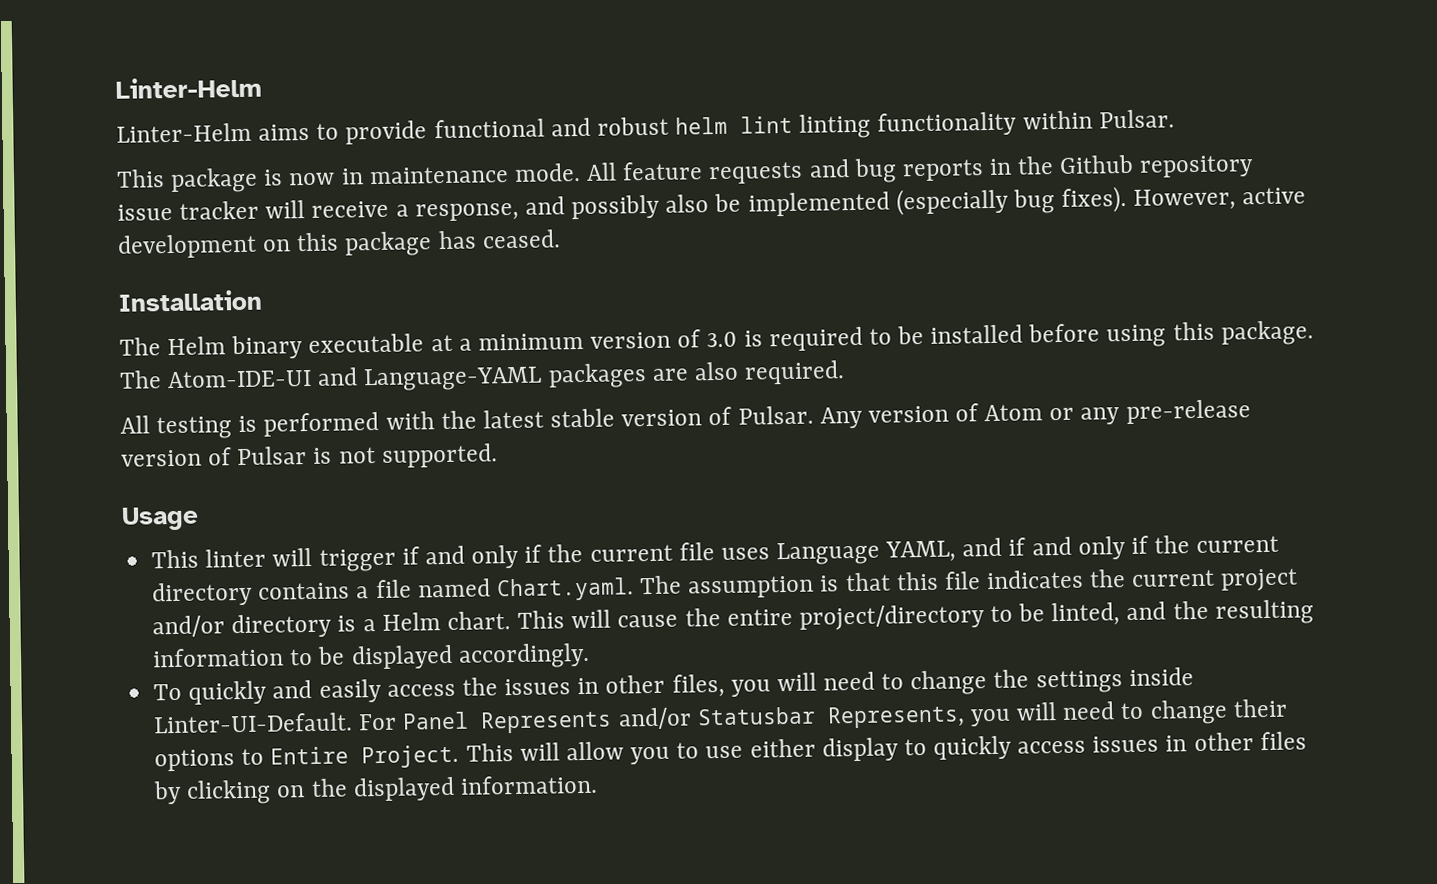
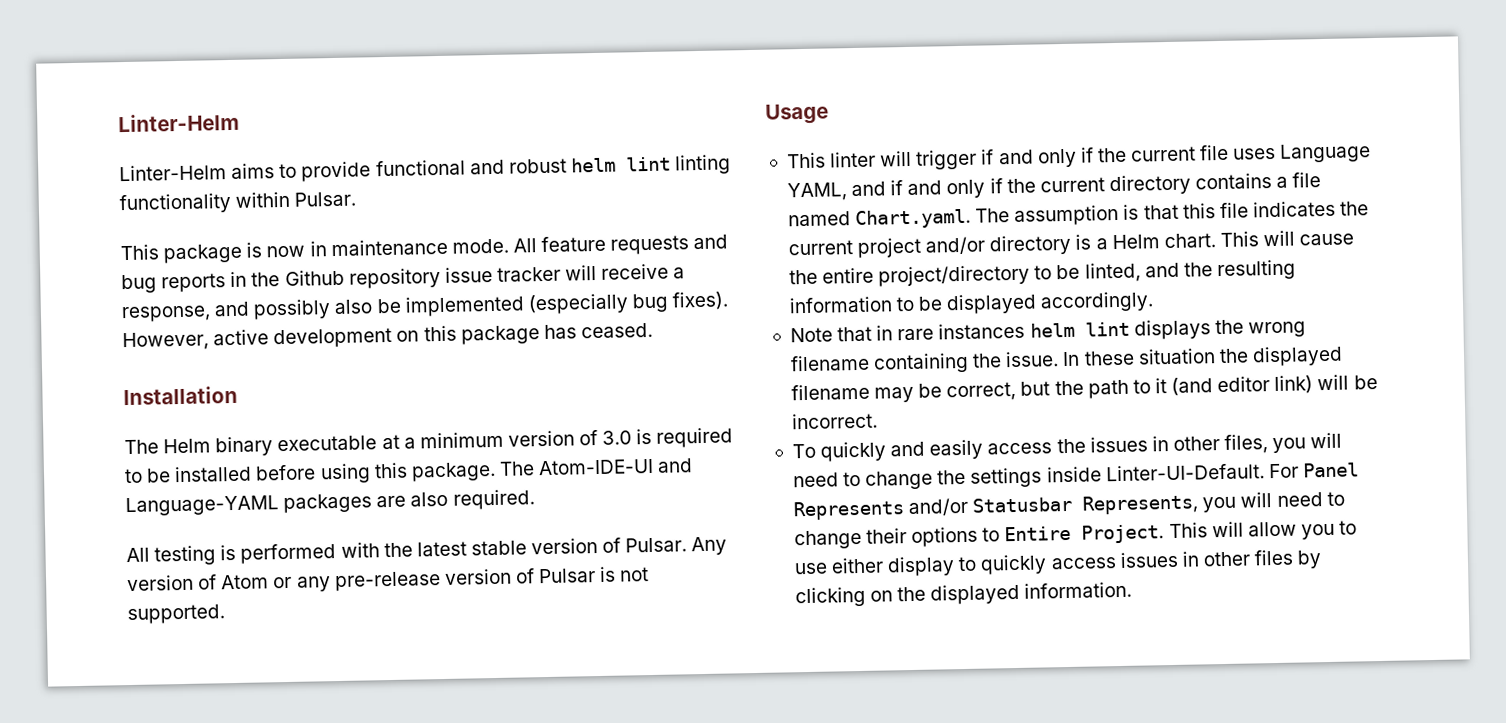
+ Note that in rare instances helm lint displays the wrong filename containing the issue. In these situation the displayed filename may be correct, but the path to it (and editor link) will be incorrect.

